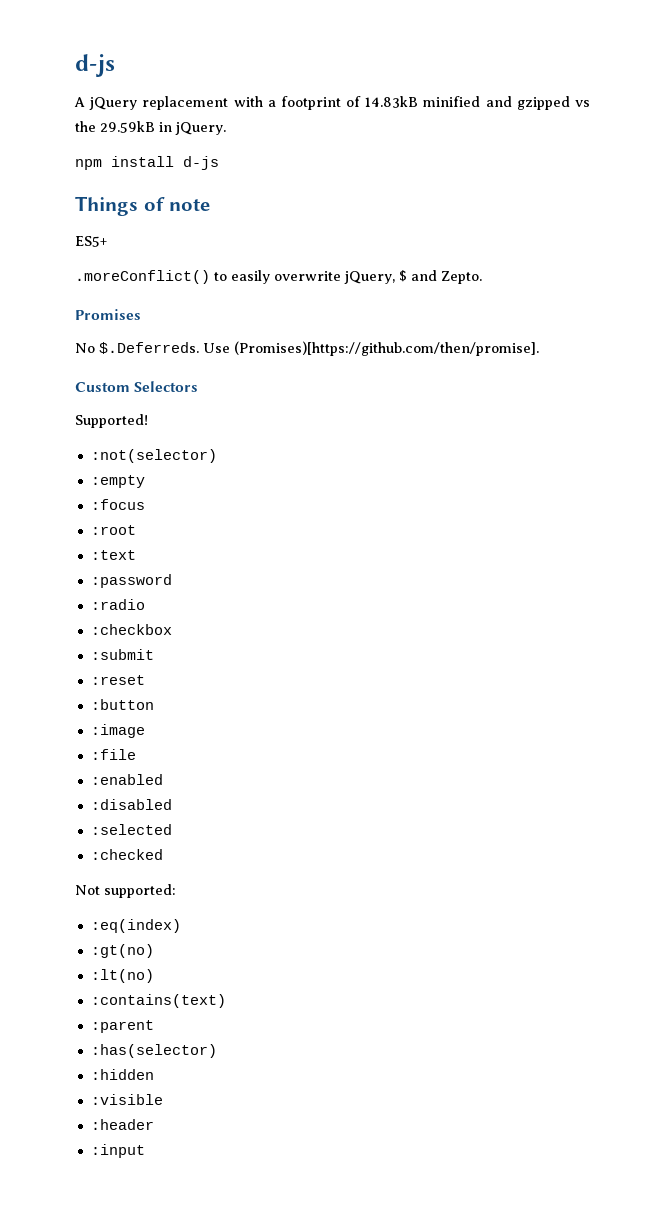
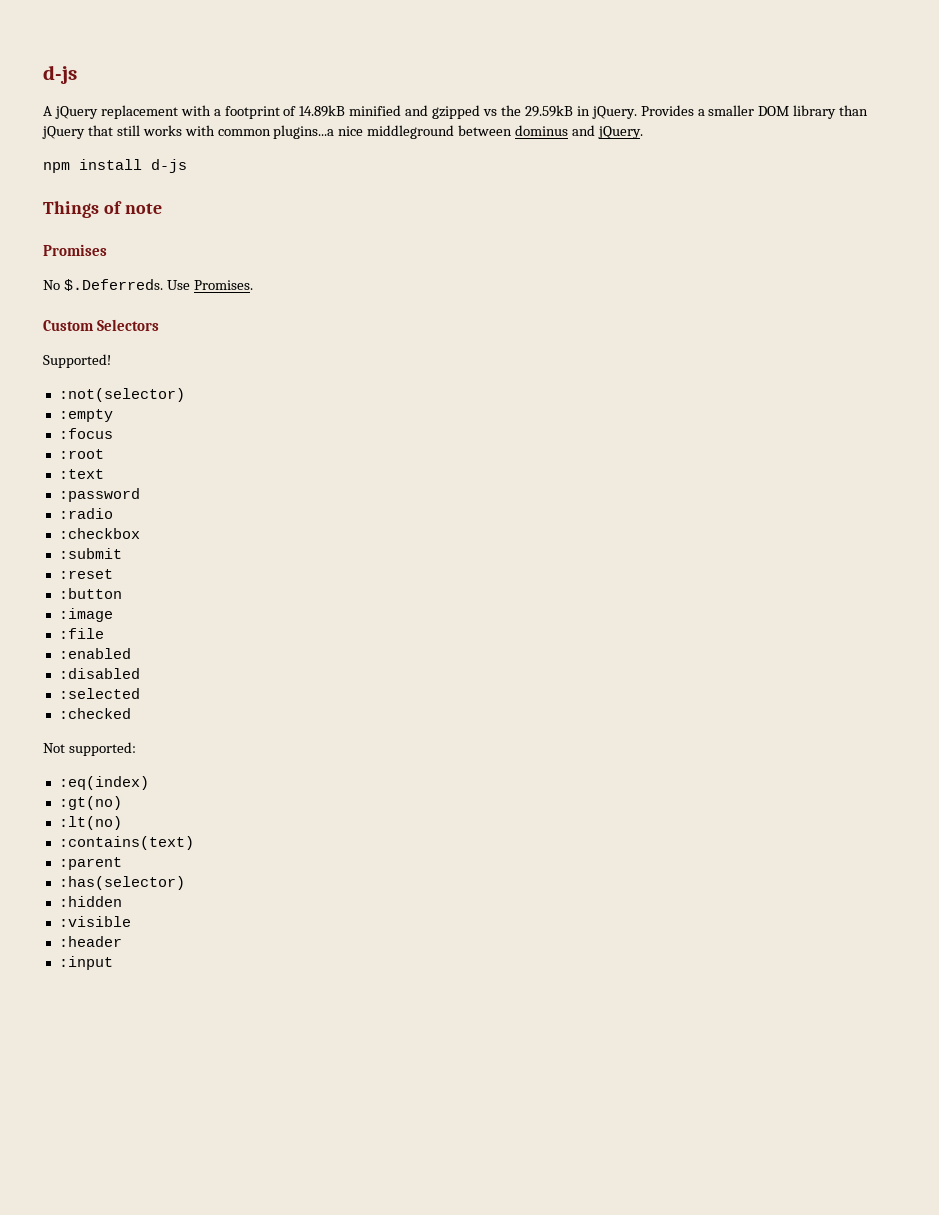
- A jQuery replacement with a footprint of 14.83kB minified and gzipped vs the 29.59kB in jQuery.
+ A jQuery replacement with a footprint of 14.89kB minified and gzipped vs the 29.59kB in jQuery. Provides a smaller DOM library than jQuery that still works with common plugins...a nice middleground between dominus and jQuery.
- ES5+
- .moreConflict() to easily overwrite jQuery, $ and Zepto.
- No $.Deferreds. Use (Promises)[https://github.com/then/promise].
+ No $.Deferreds. Use Promises.

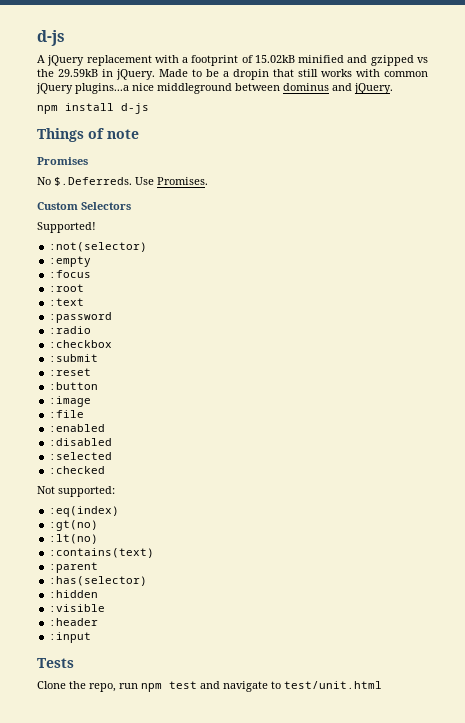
- A jQuery replacement with a footprint of 14.89kB minified and gzipped vs the 29.59kB in jQuery.
+ A jQuery replacement with a footprint of 15.02kB minified and gzipped vs the 29.59kB in jQuery.
- Provides a smaller DOM library than jQuery that still works with common plugins...a nice middleground between dominus and jQuery.
+ Made to be a dropin that still works with common jQuery plugins...a nice middleground between dominus and jQuery.
+ Tests
+ Clone the repo, run npm test and navigate to test/unit.html

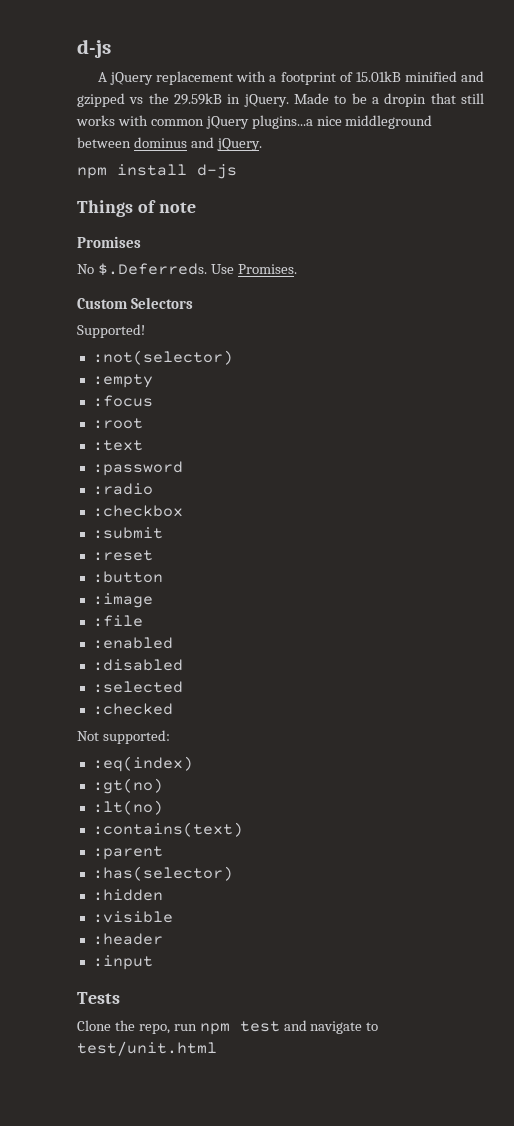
- A jQuery replacement with a footprint of 15.02kB minified and gzipped vs the 29.59kB in jQuery.
+ A jQuery replacement with a footprint of 15.01kB minified and gzipped vs the 29.59kB in jQuery.

